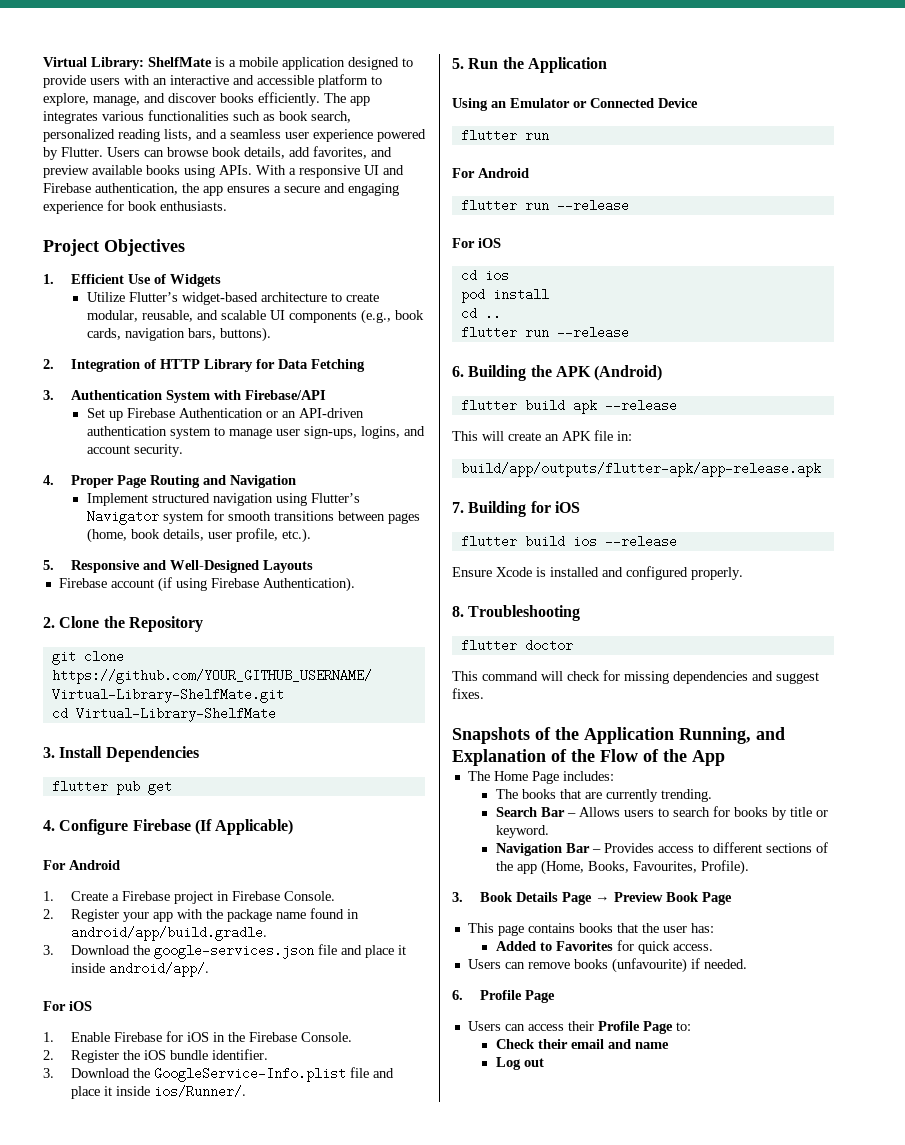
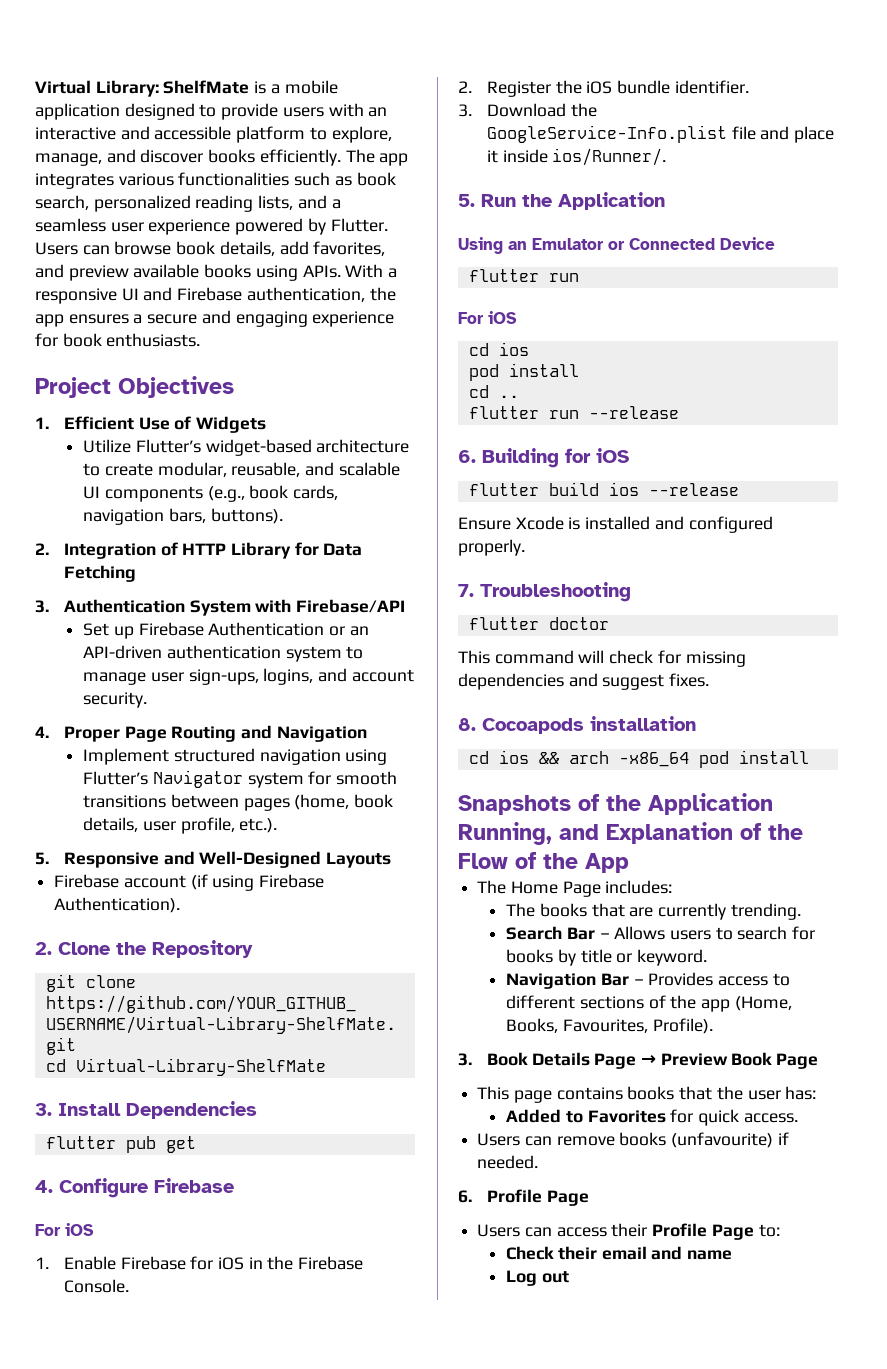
- 4. Configure Firebase (If Applicable)
- For Android
- 1. Create a Firebase project in Firebase Console.
- 2. Register your app with the package name found in android/app/build.gradle.
- 3. Download the google-services.json file and place it inside android/app/.
+ 4. Configure Firebase
  Using an Emulator or Connected Device
  flutter run
- For Android
- flutter run --release
- 6. Building the APK (Android)
- flutter build apk --release
- This will create an APK file in:
- build/app/outputs/flutter-apk/app-release.apk
- 7. Building for iOS
+ 6. Building for iOS
- 8. Troubleshooting
+ 7. Troubleshooting
+ 8. Cocoapods installation
+ cd ios && arch -x86_64 pod install

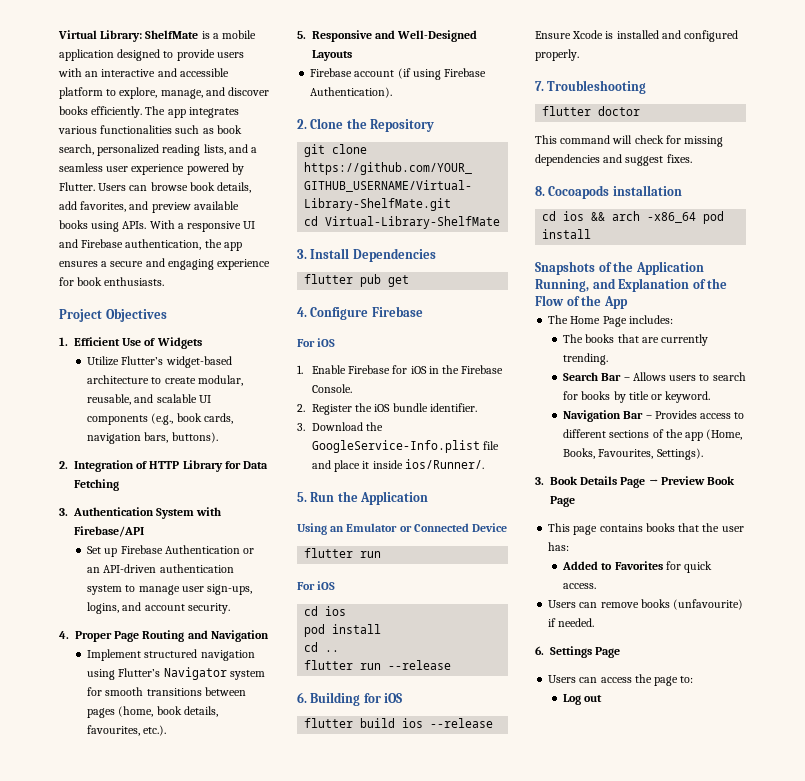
- Implement structured navigation using Flutter’s Navigator system for smooth transitions between pages (home, book details, user profile, etc.).
+ Implement structured navigation using Flutter’s Navigator system for smooth transitions between pages (home, book details, favourites, etc.).
- Navigation Bar – Provides access to different sections of the app (Home, Books, Favourites, Profile).
+ Navigation Bar – Provides access to different sections of the app (Home, Books, Favourites, Settings).
- 6. Profile Page
+ 6. Settings Page
- Users can access their Profile Page to:
- Check their email and name
+ Users can access the page to:

